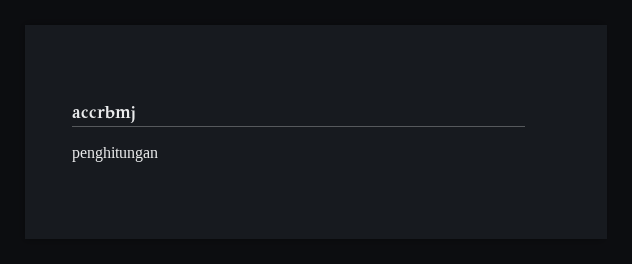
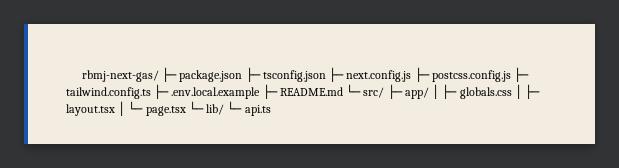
- accrbmj
- penghitungan
+ rbmj-next-gas/ ├─ package.json ├─ tsconfig.json ├─ next.config.js ├─ postcss.config.js ├─ tailwind.config.ts ├─ .env.local.example ├─ README.md └─ src/ ├─ app/ │ ├─ globals.css │ ├─ layout.tsx │ └─ page.tsx └─ lib/ └─ api.ts

